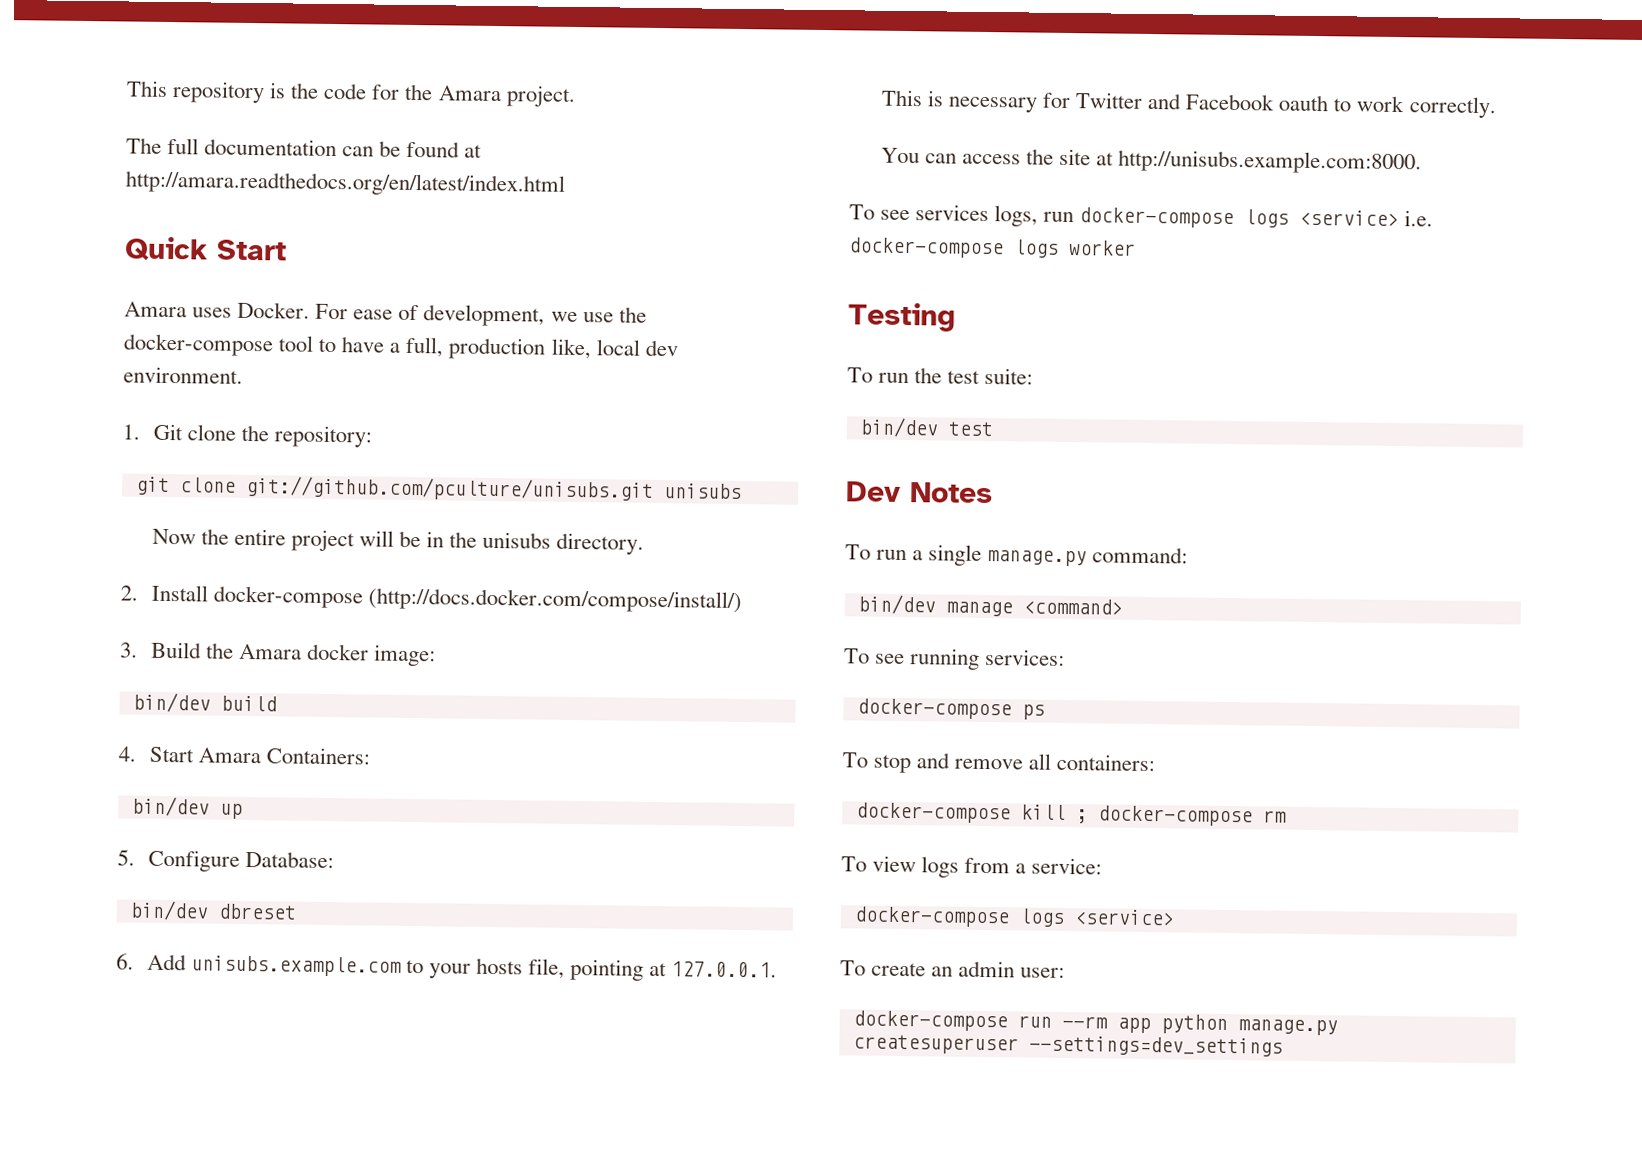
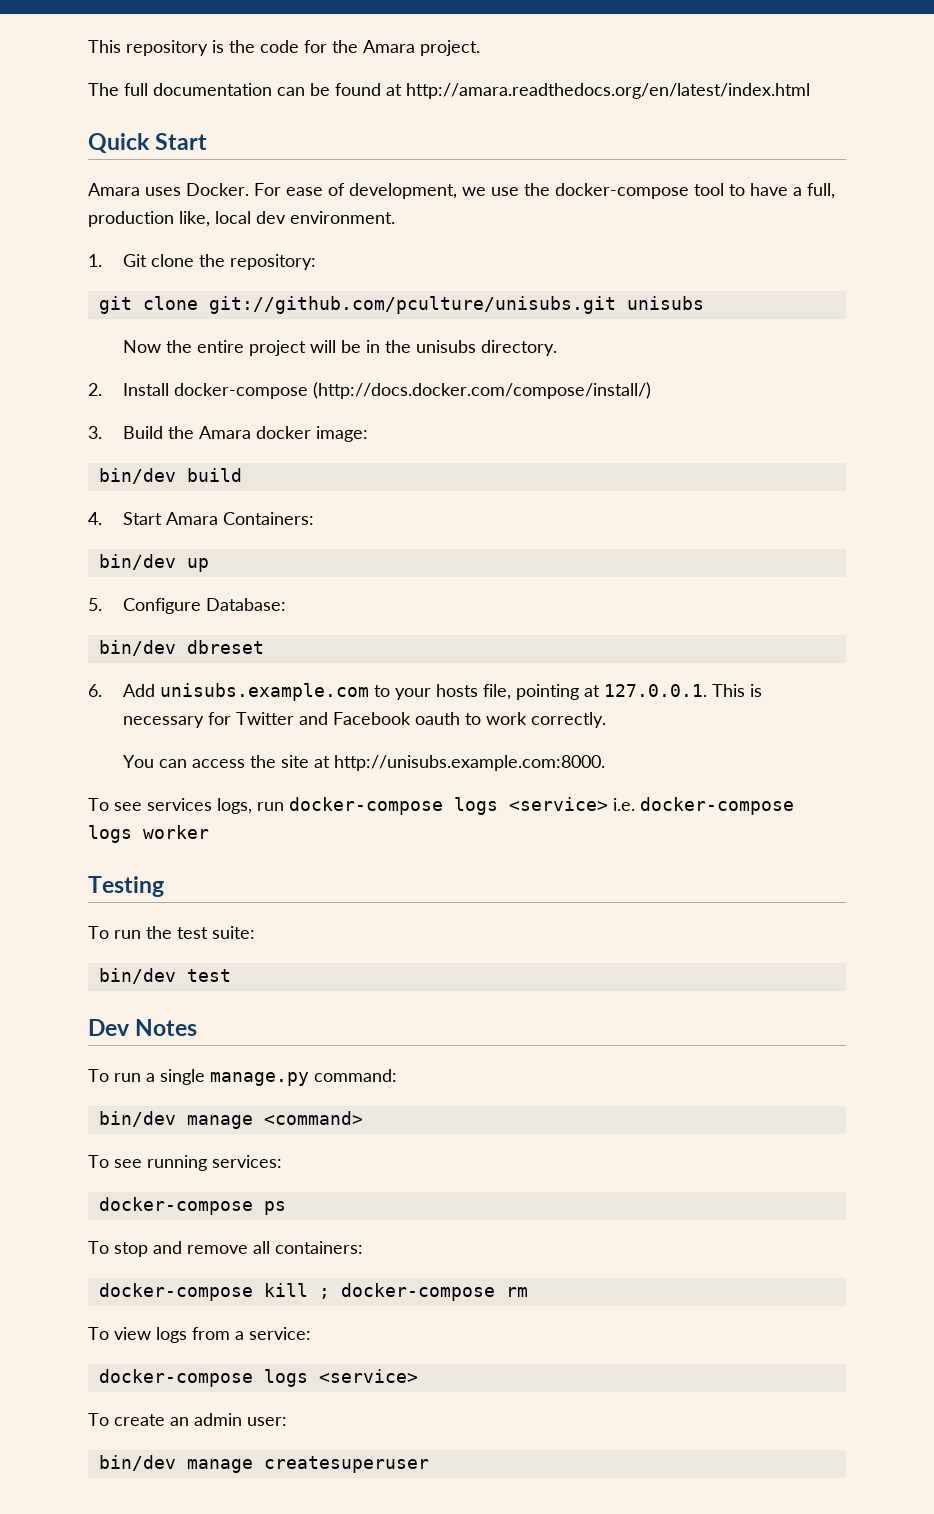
- docker-compose run --rm app python manage.py createsuperuser --settings=dev_settings
+ bin/dev manage createsuperuser

